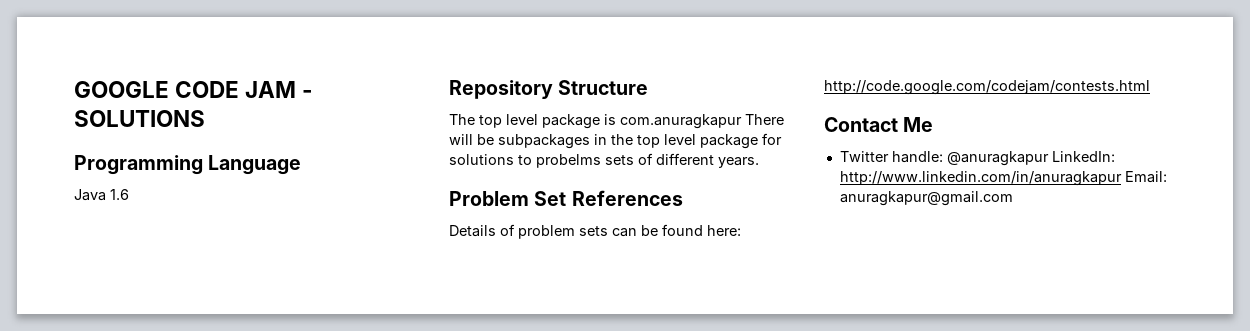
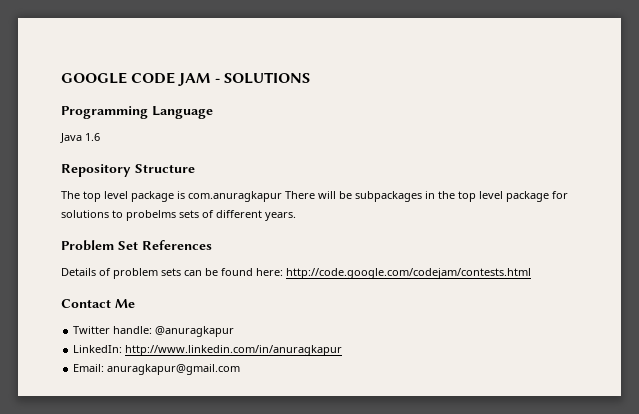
- Twitter handle: @anuragkapur LinkedIn: http://www.linkedin.com/in/anuragkapur Email: anuragkapur@gmail.com
+ Twitter handle: @anuragkapur
+ LinkedIn: http://www.linkedin.com/in/anuragkapur
+ Email: anuragkapur@gmail.com

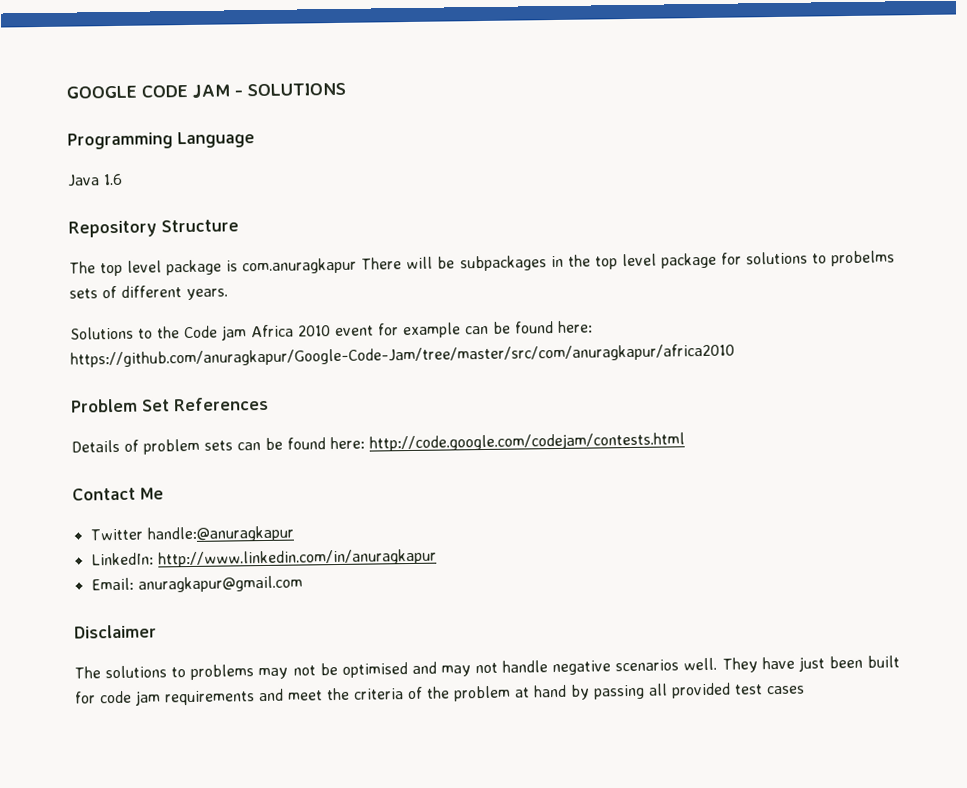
+ Solutions to the Code jam Africa 2010 event for example can be found here: https://github.com/anuragkapur/Google-Code-Jam/tree/master/src/com/anuragkapur/africa2010
- Twitter handle: @anuragkapur
+ Twitter handle:@anuragkapur
+ Disclaimer
+ The solutions to problems may not be optimised and may not handle negative scenarios well. They have just been built for code jam requirements and meet the criteria of the problem at hand by passing all provided test cases

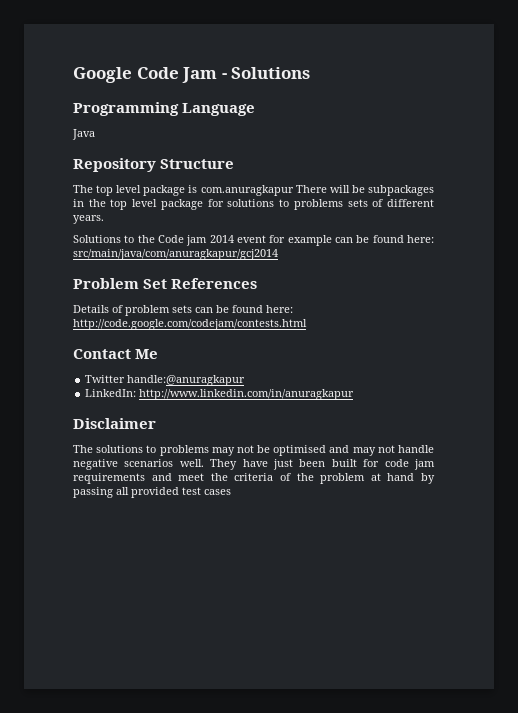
- GOOGLE CODE JAM - SOLUTIONS
+ Google Code Jam - Solutions
- Java 1.6
+ Java
- The top level package is com.anuragkapur There will be subpackages in the top level package for solutions to probelms sets of different years.
+ The top level package is com.anuragkapur There will be subpackages in the top level package for solutions to problems sets of different years.
- Solutions to the Code jam Africa 2010 event for example can be found here: https://github.com/anuragkapur/Google-Code-Jam/tree/master/src/com/anuragkapur/africa2010
+ Solutions to the Code jam 2014 event for example can be found here: src/main/java/com/anuragkapur/gcj2014
- Email: anuragkapur@gmail.com

